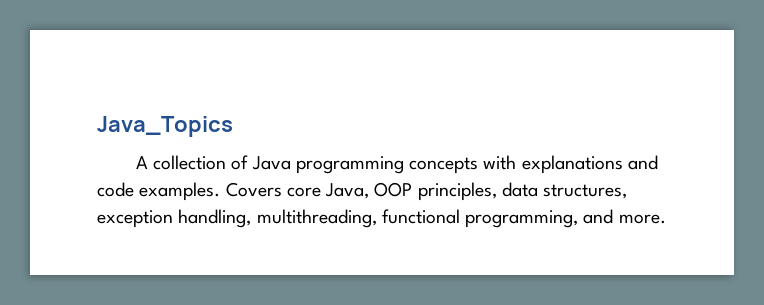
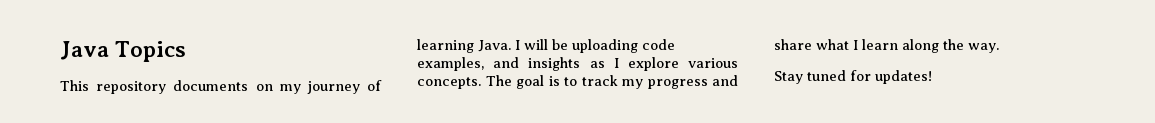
- Java_Topics
- A collection of Java programming concepts with explanations and code examples. Covers core Java, OOP principles, data structures, exception handling, multithreading, functional programming, and more.
+ Java Topics
+ This repository documents on my journey of learning Java. I will be uploading code examples, and insights as I explore various concepts. The goal is to track my progress and share what I learn along the way.
+ Stay tuned for updates!

